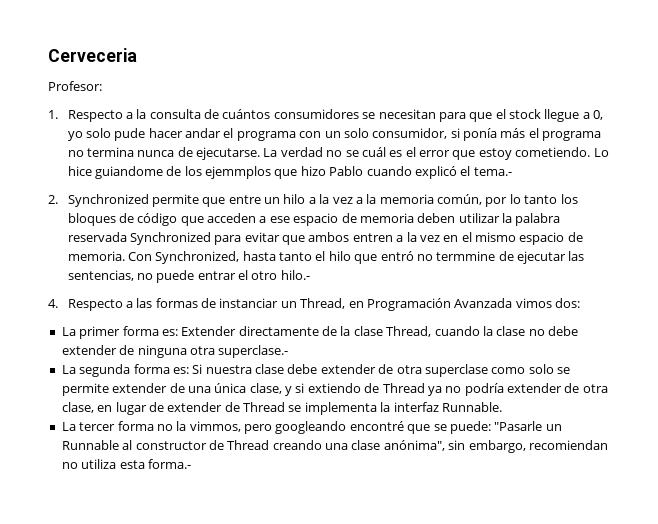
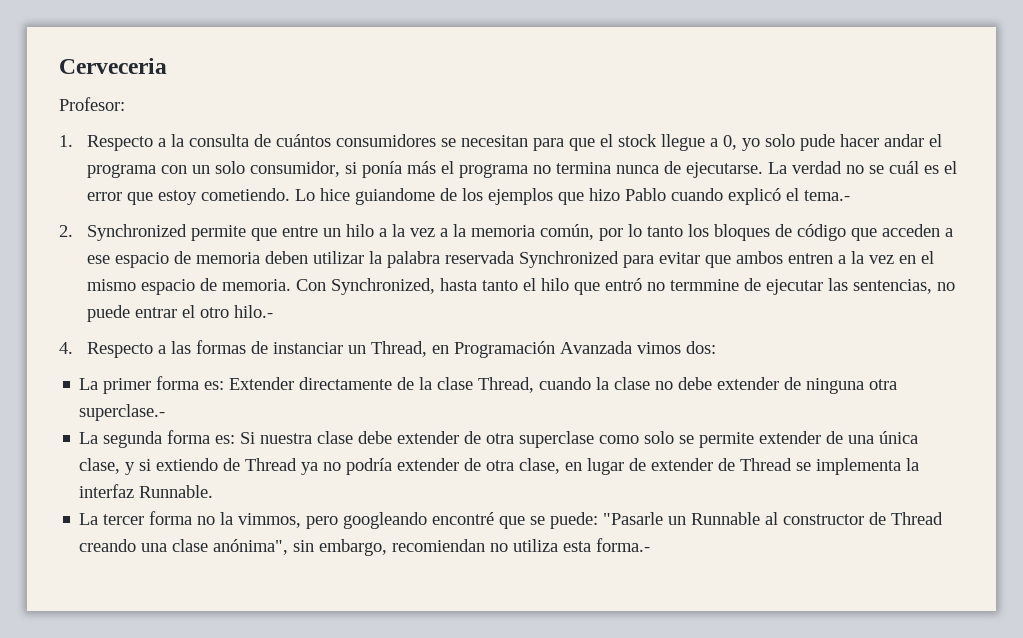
- Lo hice guiandome de los ejemmplos que hizo Pablo cuando explicó el tema.-
+ Lo hice guiandome de los ejemplos que hizo Pablo cuando explicó el tema.-

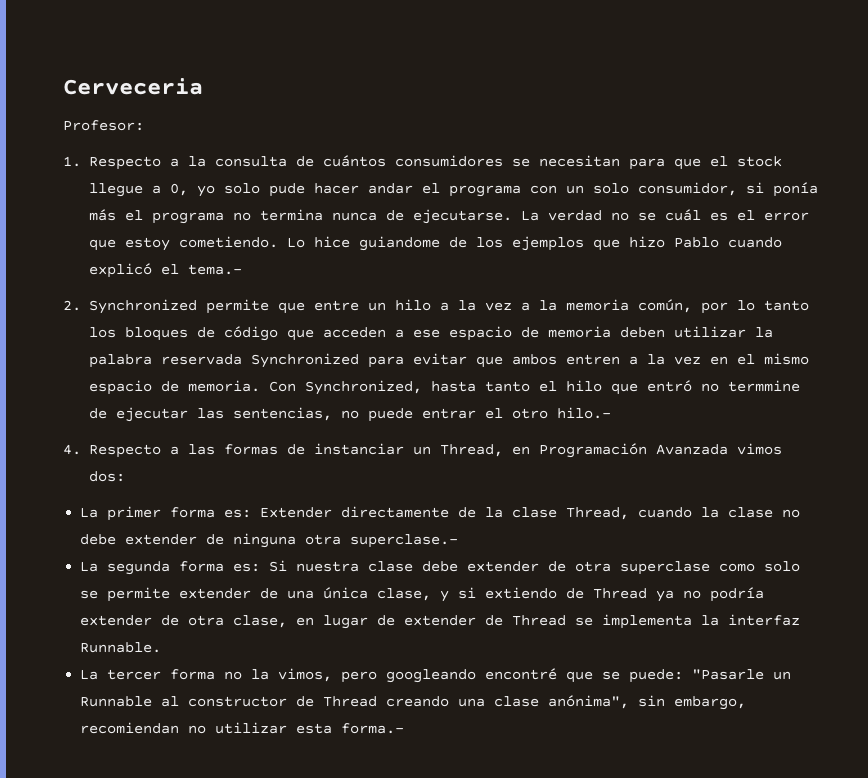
- La tercer forma no la vimmos, pero googleando encontré que se puede: "Pasarle un Runnable al constructor de Thread creando una clase anónima", sin embargo, recomiendan no utiliza esta forma.-
+ La tercer forma no la vimos, pero googleando encontré que se puede: "Pasarle un Runnable al constructor de Thread creando una clase anónima", sin embargo, recomiendan no utilizar esta forma.-

